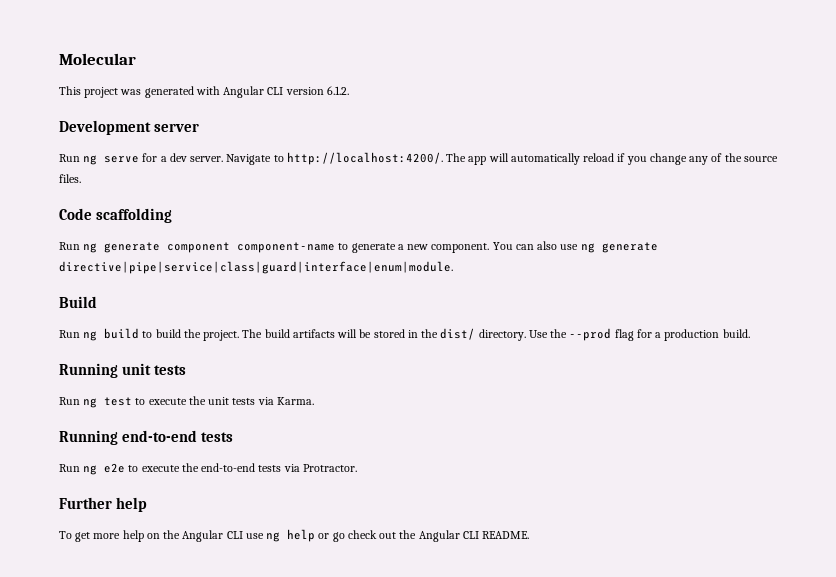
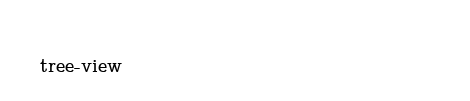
- Molecular
- This project was generated with Angular CLI version 6.1.2.
- Development server
- Run ng serve for a dev server. Navigate to http://localhost:4200/. The app will automatically reload if you change any of the source files.
- Code scaffolding
- Run ng generate component component-name to generate a new component. You can also use ng generate directive|pipe|service|class|guard|interface|enum|module.
- Build
- Run ng build to build the project. The build artifacts will be stored in the dist/ directory. Use the --prod flag for a production build.
- Running unit tests
- Run ng test to execute the unit tests via Karma.
- Running end-to-end tests
- Run ng e2e to execute the end-to-end tests via Protractor.
- Further help
- To get more help on the Angular CLI use ng help or go check out the Angular CLI README.
+ tree-view

